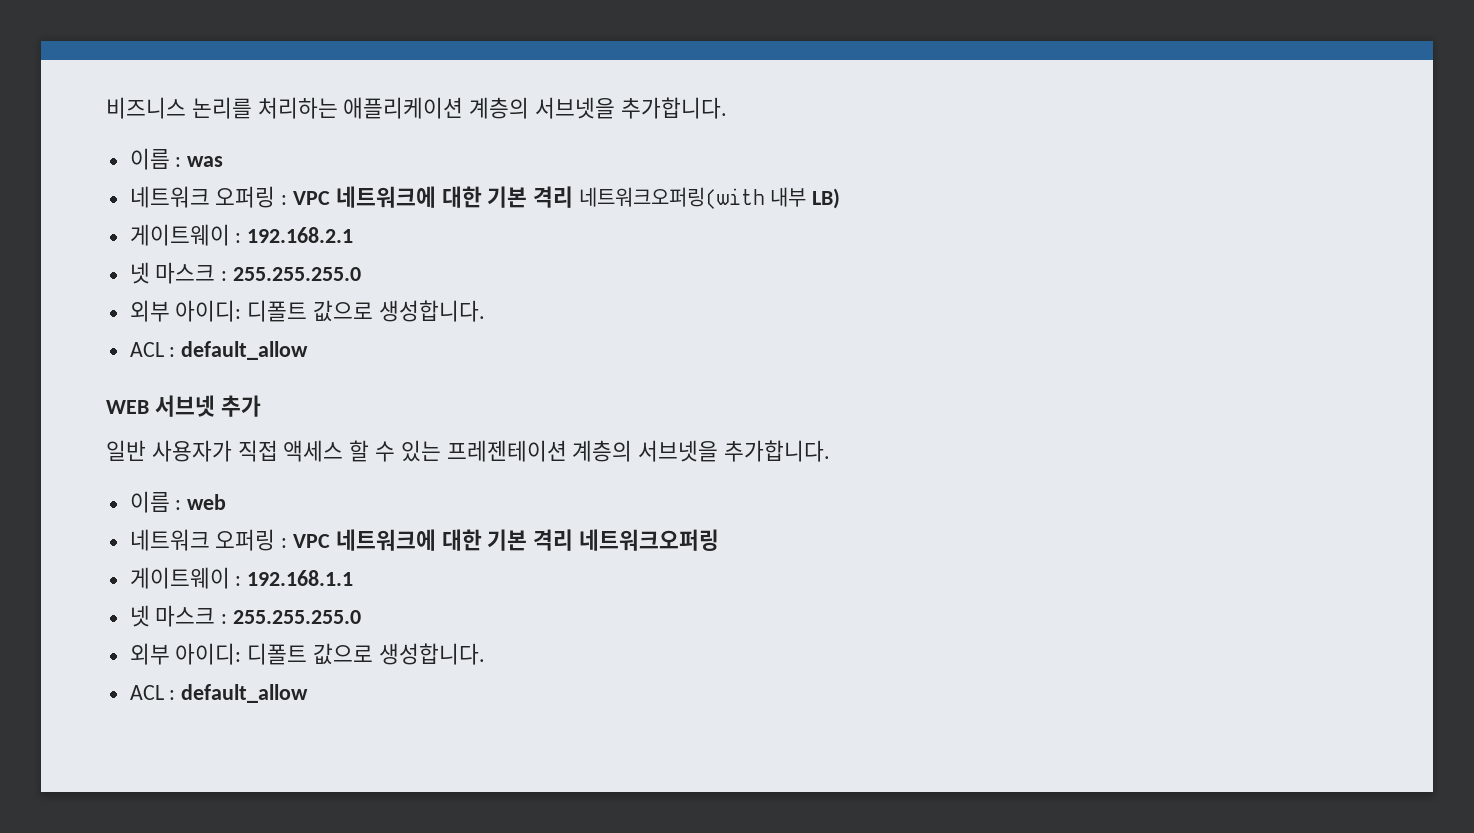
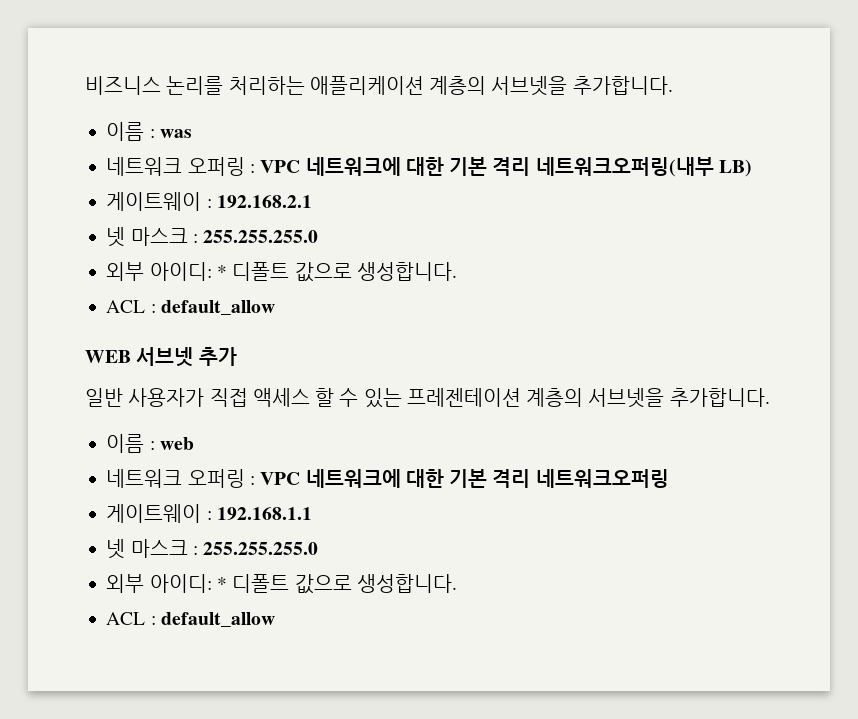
- 네트워크 오퍼링 : VPC 네트워크에 대한 기본 격리 네트워크오퍼링(with 내부 LB)
+ 네트워크 오퍼링 : VPC 네트워크에 대한 기본 격리 네트워크오퍼링(내부 LB)
  게이트웨이 : 192.168.2.1
  넷 마스크 : 255.255.255.0
- 외부 아이디: 디폴트 값으로 생성합니다.
+ 외부 아이디: * 디폴트 값으로 생성합니다.
  게이트웨이 : 192.168.1.1
  넷 마스크 : 255.255.255.0
- 외부 아이디: 디폴트 값으로 생성합니다.
+ 외부 아이디: * 디폴트 값으로 생성합니다.

